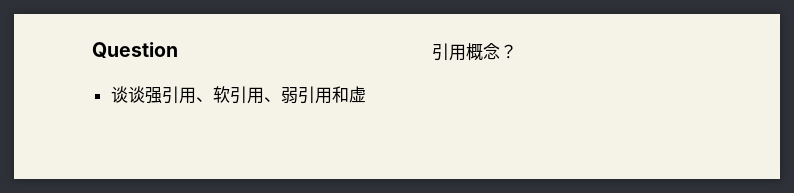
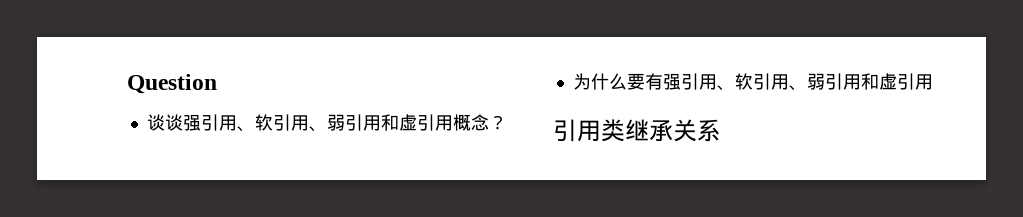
+ 为什么要有强引用、软引用、弱引用和虚引用
+ 引用类继承关系

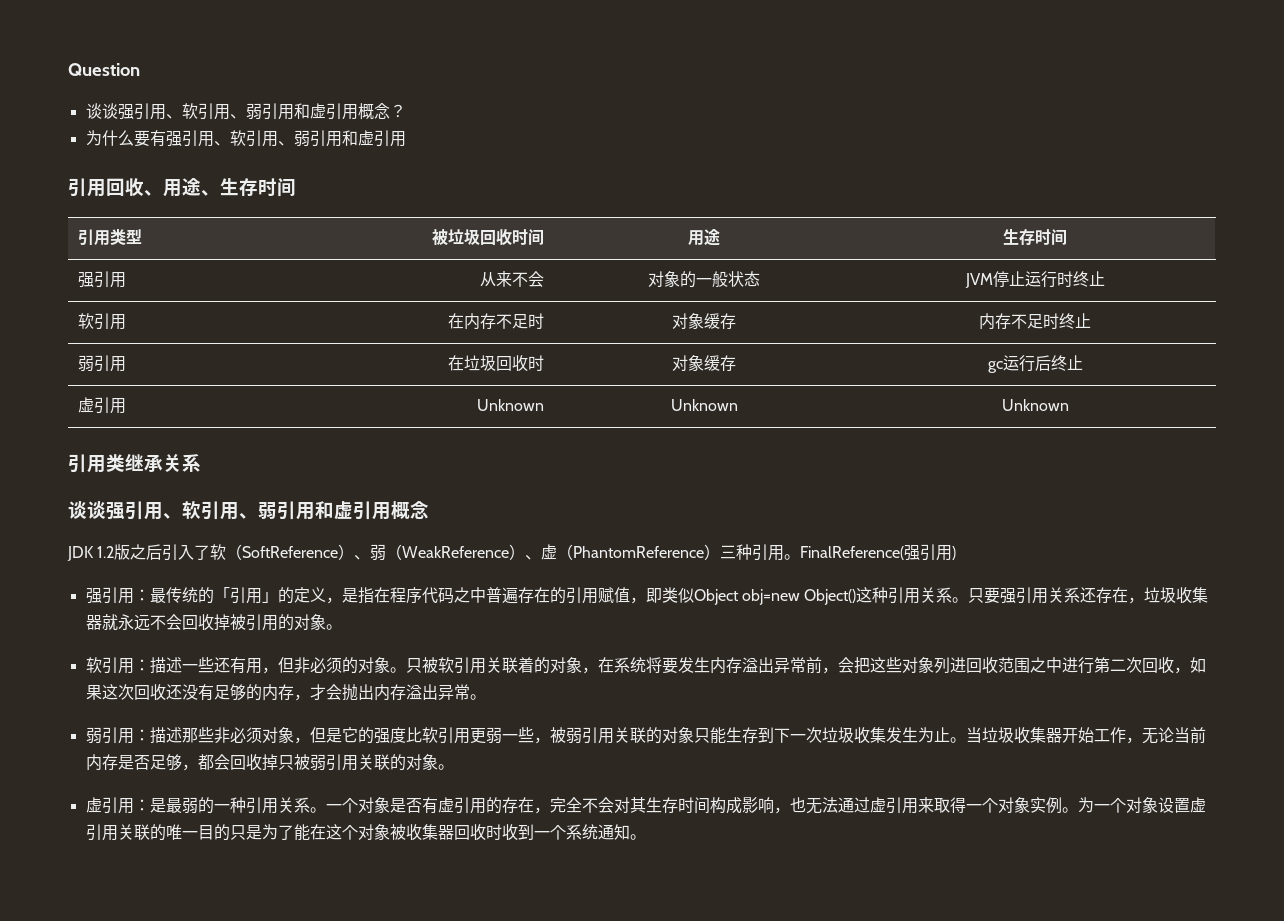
+ 引用回收、用途、生存时间
+ 引用类型 | 被垃圾回收时间 | 用途 | 生存时间
+ 强引用 | 从来不会 | 对象的一般状态 | JVM停止运行时终止
+ 软引用 | 在内存不足时 | 对象缓存 | 内存不足时终止
+ 弱引用 | 在垃圾回收时 | 对象缓存 | gc运行后终止
+ 虚引用 | Unknown | Unknown | Unknown
  引用类继承关系
+ 谈谈强引用、软引用、弱引用和虚引用概念
+ JDK 1.2版之后引入了软（SoftReference）、弱（WeakReference）、虚（PhantomReference）三种引用。FinalReference(强引用)
+ 强引用：最传统的「引用」的定义，是指在程序代码之中普遍存在的引用赋值，即类似Object obj=new Object()这种引用关系。只要强引用关系还存在，垃圾收集器就永远不会回收掉被引用的对象。
+ 软引用：描述一些还有用，但非必须的对象。只被软引用关联着的对象，在系统将要发生内存溢出异常前，会把这些对象列进回收范围之中进行第二次回收，如果这次回收还没有足够的内存，才会抛出内存溢出异常。
+ 弱引用：描述那些非必须对象，但是它的强度比软引用更弱一些，被弱引用关联的对象只能生存到下一次垃圾收集发生为止。当垃圾收集器开始工作，无论当前内存是否足够，都会回收掉只被弱引用关联的对象。
+ 虚引用：是最弱的一种引用关系。一个对象是否有虚引用的存在，完全不会对其生存时间构成影响，也无法通过虚引用来取得一个对象实例。为一个对象设置虚引用关联的唯一目的只是为了能在这个对象被收集器回收时收到一个系统通知。

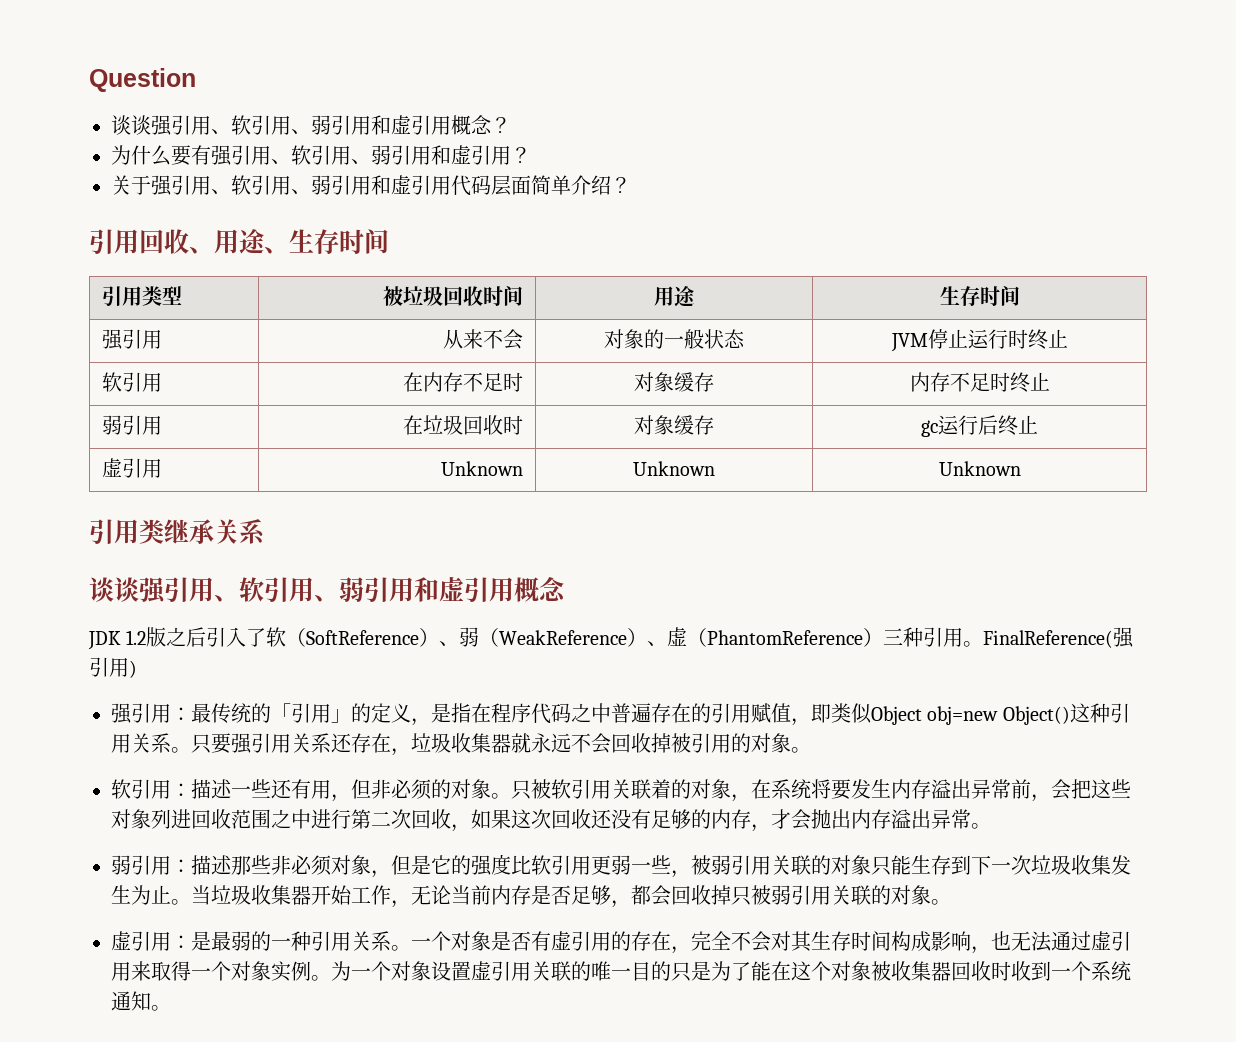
- 为什么要有强引用、软引用、弱引用和虚引用
+ 为什么要有强引用、软引用、弱引用和虚引用？
+ 关于强引用、软引用、弱引用和虚引用代码层面简单介绍？

